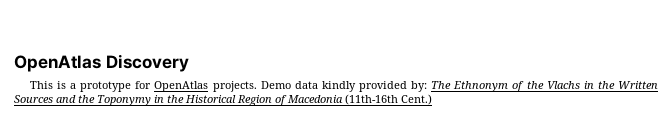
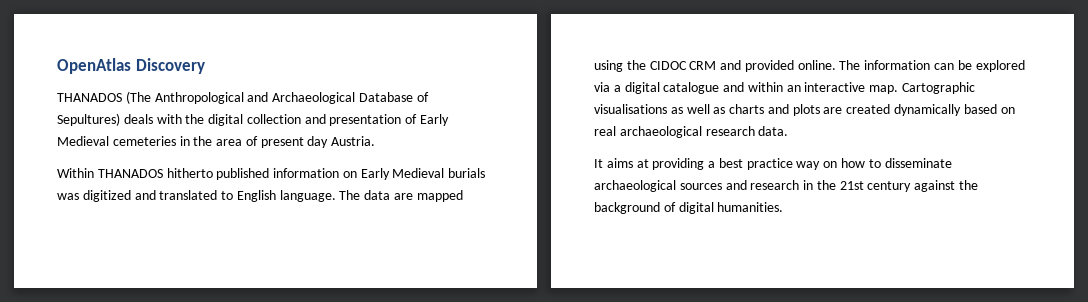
- This is a prototype for OpenAtlas projects. Demo data kindly provided by: The Ethnonym of the Vlachs in the Written Sources and the Toponymy in the Historical Region of Macedonia (11th-16th Cent.)
+ THANADOS (The Anthropological and Archaeological Database of Sepultures) deals with the digital collection and presentation of Early Medieval cemeteries in the area of present day Austria.
+ Within THANADOS hitherto published information on Early Medieval burials was digitized and translated to English language. The data are mapped using the CIDOC CRM and provided online. The information can be explored via a digital catalogue and within an interactive map. Cartographic visualisations as well as charts and plots are created dynamically based on real archaeological research data.
+ It aims at providing a best practice way on how to disseminate archaeological sources and research in the 21st century against the background of digital humanities.

